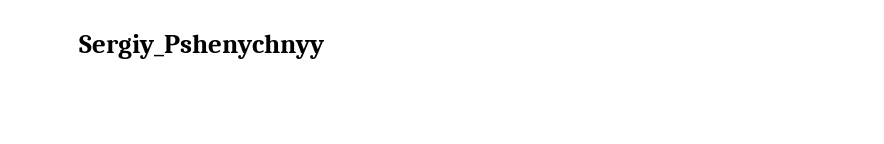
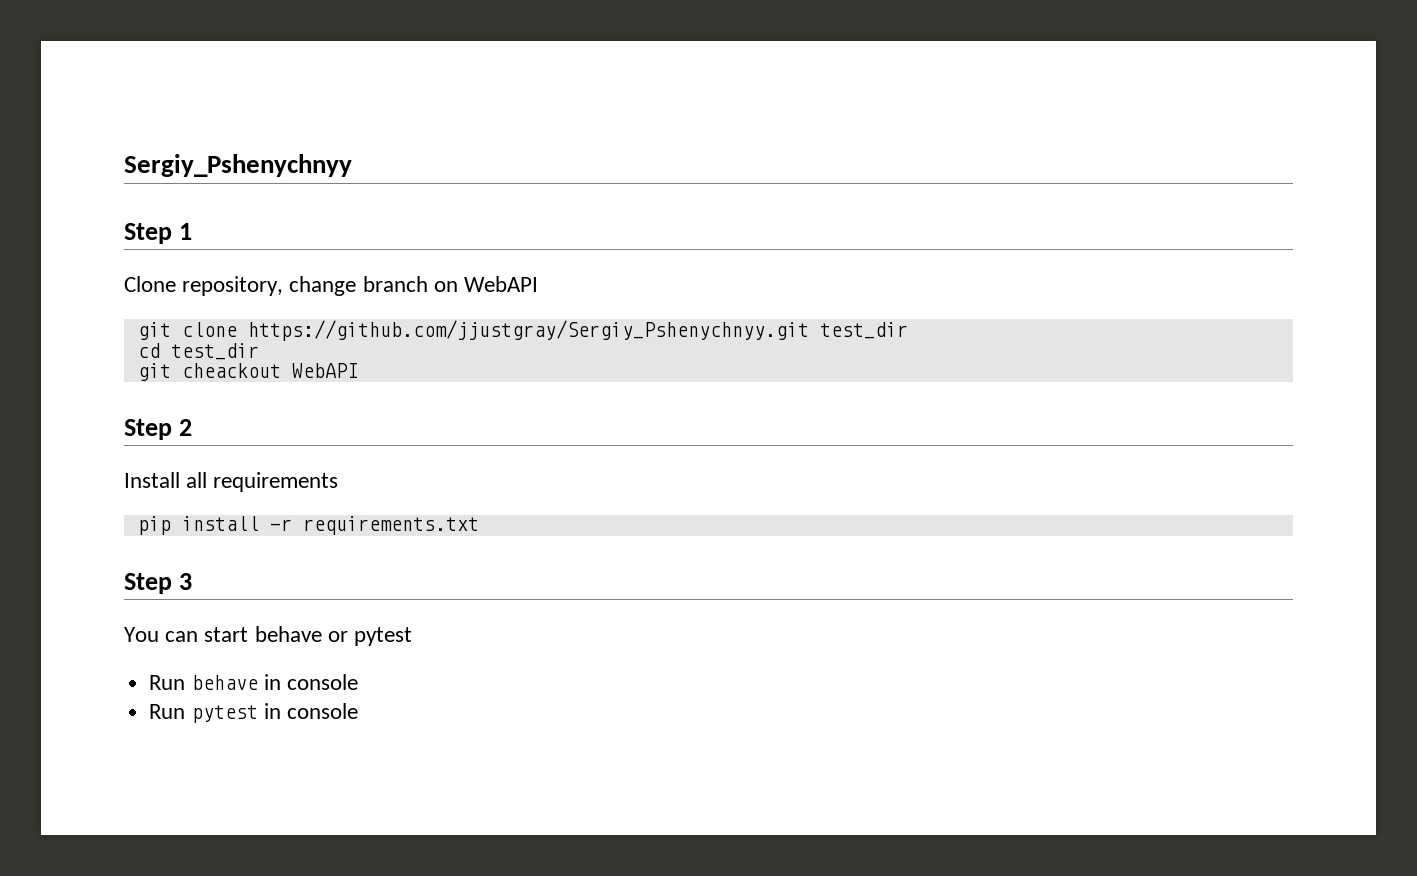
+ Step 1
+ Clone repository, change branch on WebAPI
+ git clone https://github.com/jjustgray/Sergiy_Pshenychnyy.git test_dir
+ cd test_dir
+ git cheackout WebAPI
+ Step 2
+ Install all requirements
+ pip install -r requirements.txt
+ Step 3
+ You can start behave or pytest
+ Run behave in console
+ Run pytest in console

